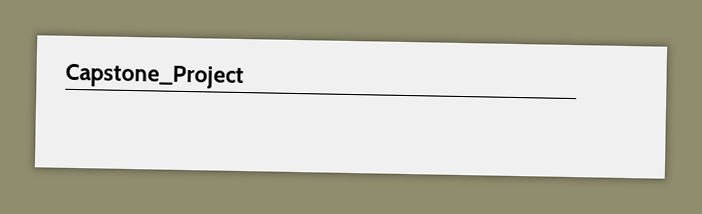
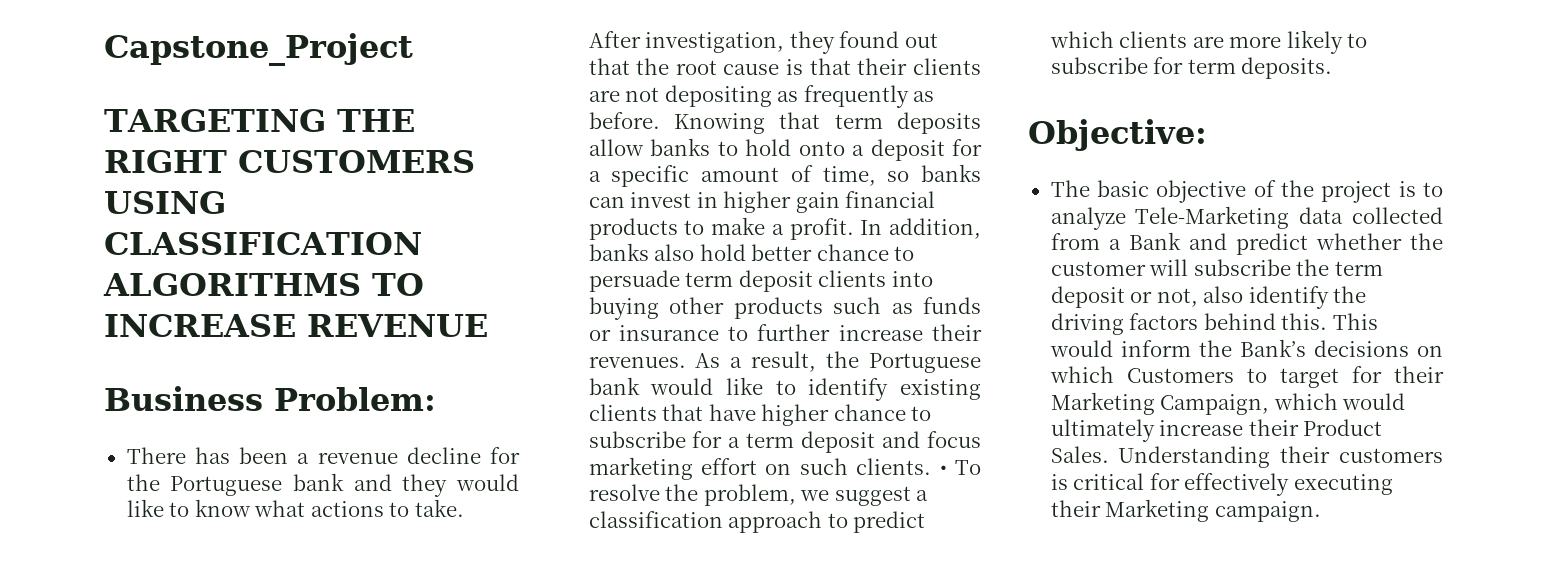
+ TARGETING THE RIGHT CUSTOMERS USING CLASSIFICATION ALGORITHMS TO INCREASE REVENUE
+ Business Problem:
+ There has been a revenue decline for the Portuguese bank and they would like to know what actions to take. After investigation, they found out that the root cause is that their clients are not depositing as frequently as before. Knowing that term deposits allow banks to hold onto a deposit for a specific amount of time, so banks can invest in higher gain financial products to make a profit. In addition, banks also hold better chance to persuade term deposit clients into buying other products such as funds or insurance to further increase their revenues. As a result, the Portuguese bank would like to identify existing clients that have higher chance to subscribe for a term deposit and focus marketing effort on such clients. • To resolve the problem, we suggest a classification approach to predict which clients are more likely to subscribe for term deposits.
+ Objective:
+ The basic objective of the project is to analyze Tele-Marketing data collected from a Bank and predict whether the customer will subscribe the term deposit or not, also identify the driving factors behind this. This would inform the Bank’s decisions on which Customers to target for their Marketing Campaign, which would ultimately increase their Product Sales. Understanding their customers is critical for effectively executing their Marketing campaign.

